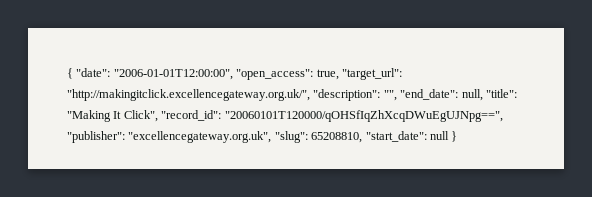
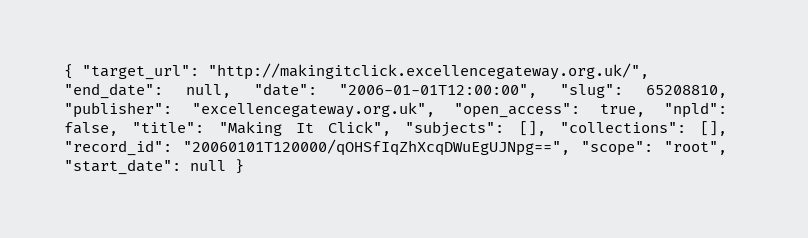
- { "date": "2006-01-01T12:00:00", "open_access": true, "target_url": "http://makingitclick.excellencegateway.org.uk/", "description": "", "end_date": null, "title": "Making It Click", "record_id": "20060101T120000/qOHSfIqZhXcqDWuEgUJNpg==", "publisher": "excellencegateway.org.uk", "slug": 65208810, "start_date": null }
+ { "target_url": "http://makingitclick.excellencegateway.org.uk/", "end_date": null, "date": "2006-01-01T12:00:00", "slug": 65208810, "publisher": "excellencegateway.org.uk", "open_access": true, "npld": false, "title": "Making It Click", "subjects": [], "collections": [], "record_id": "20060101T120000/qOHSfIqZhXcqDWuEgUJNpg==", "scope": "root", "start_date": null }

